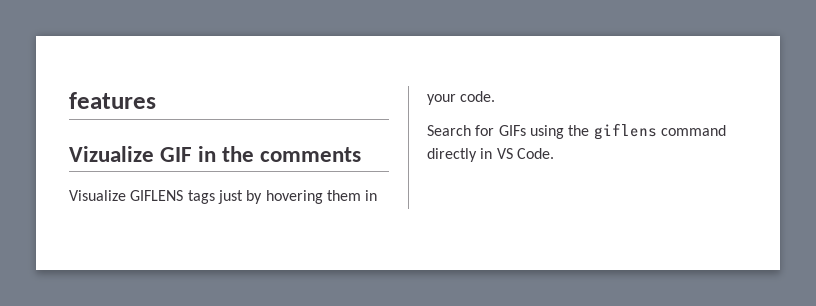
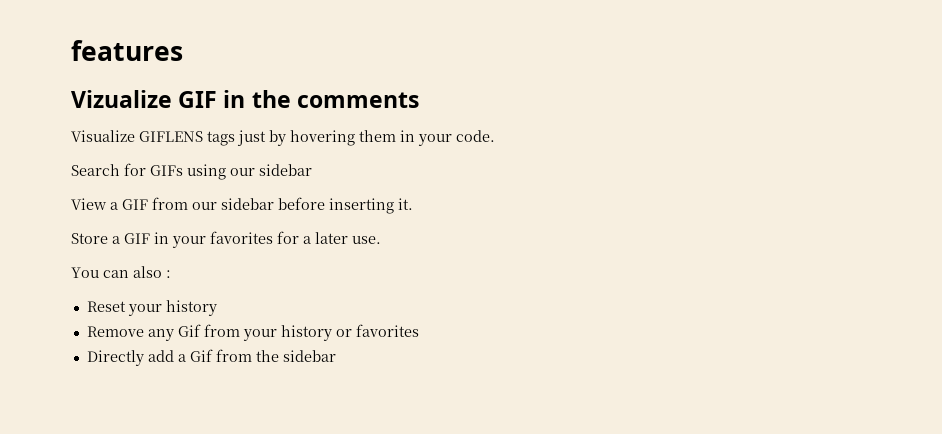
- Search for GIFs using the giflens command directly in VS Code.
+ Search for GIFs using our sidebar
+ View a GIF from our sidebar before inserting it.
+ Store a GIF in your favorites for a later use.
+ You can also :
+ Reset your history
+ Remove any Gif from your history or favorites
+ Directly add a Gif from the sidebar

